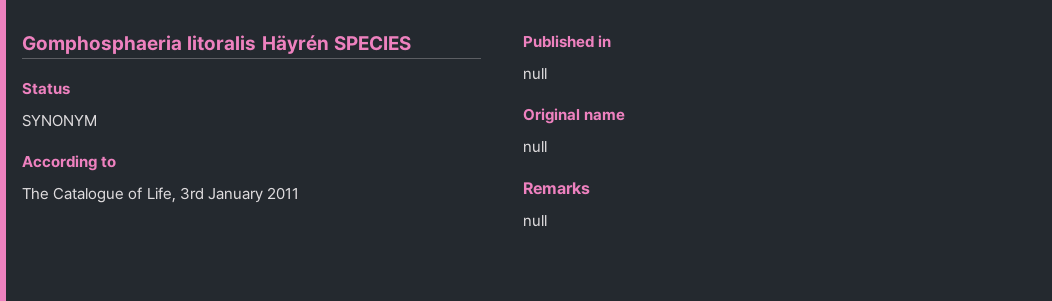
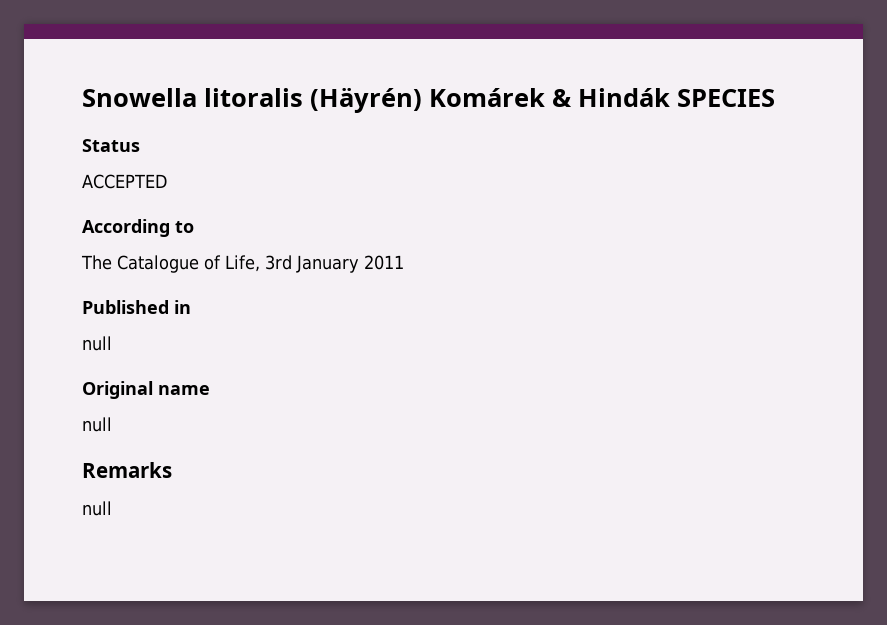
- Gomphosphaeria litoralis Häyrén SPECIES
+ Snowella litoralis (Häyrén) Komárek & Hindák SPECIES
- SYNONYM
+ ACCEPTED

